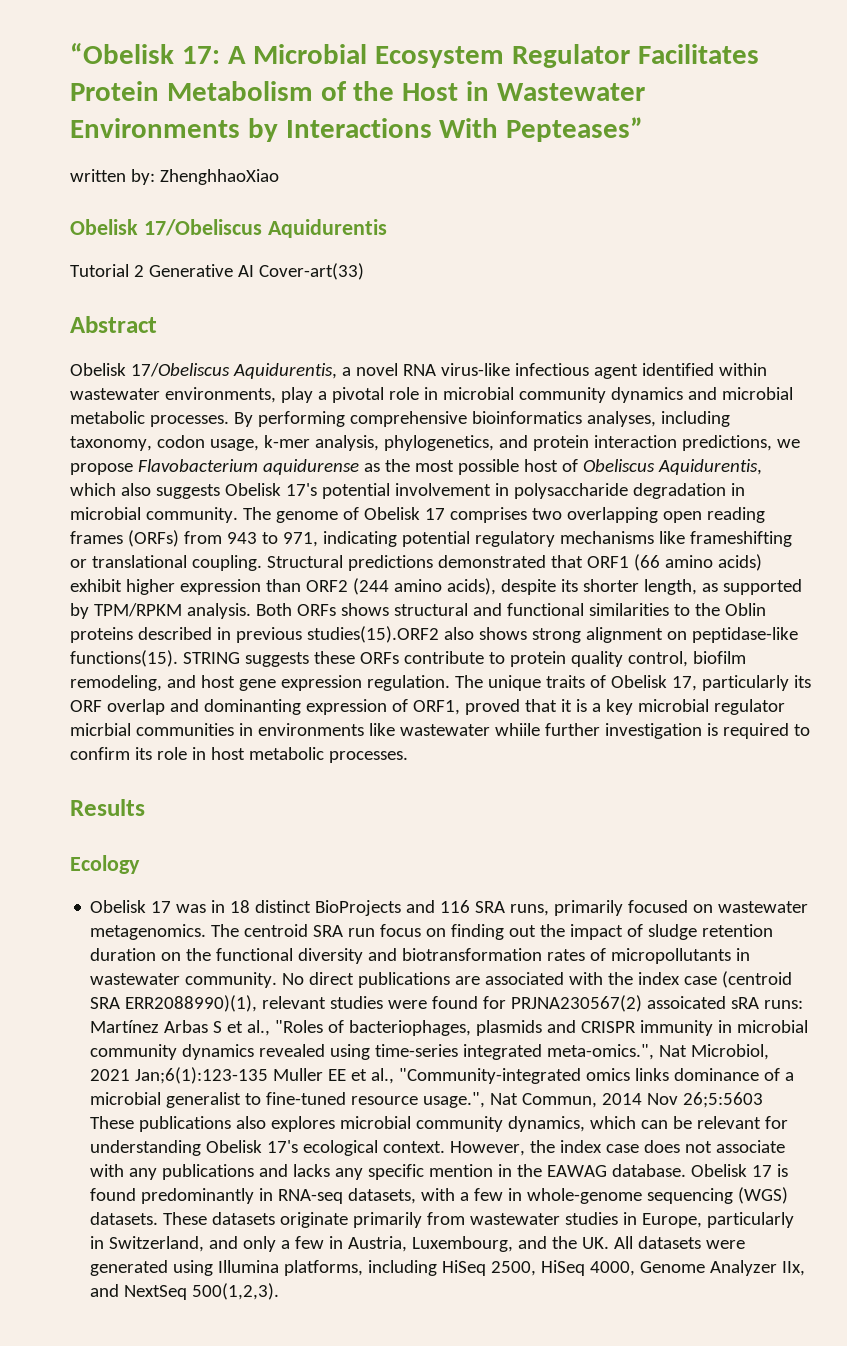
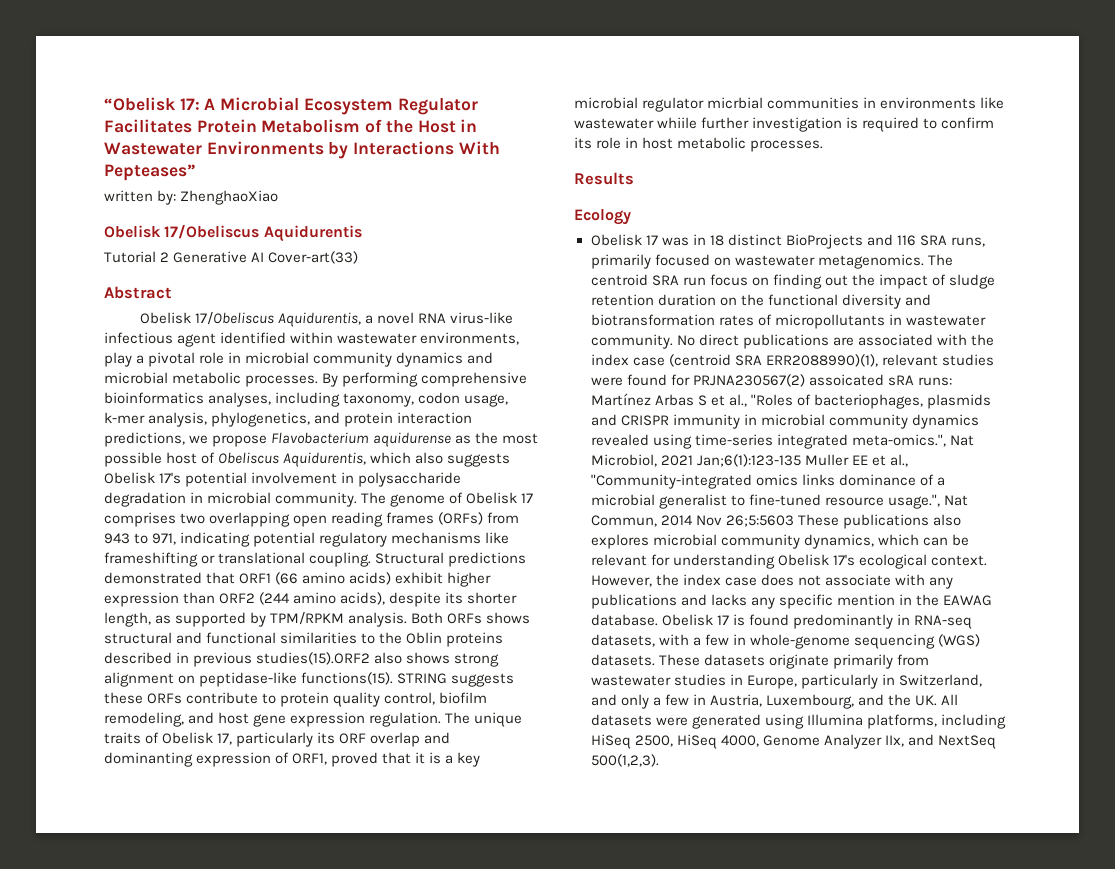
- written by: ZhenghhaoXiao
+ written by: ZhenghaoXiao

